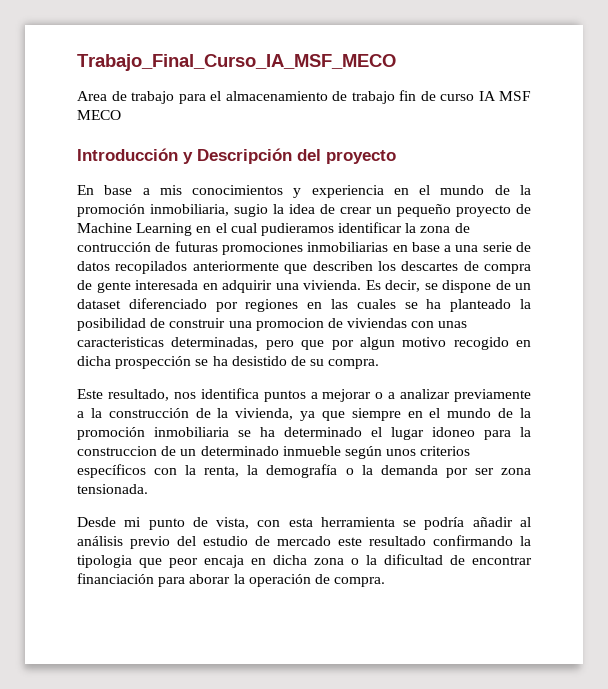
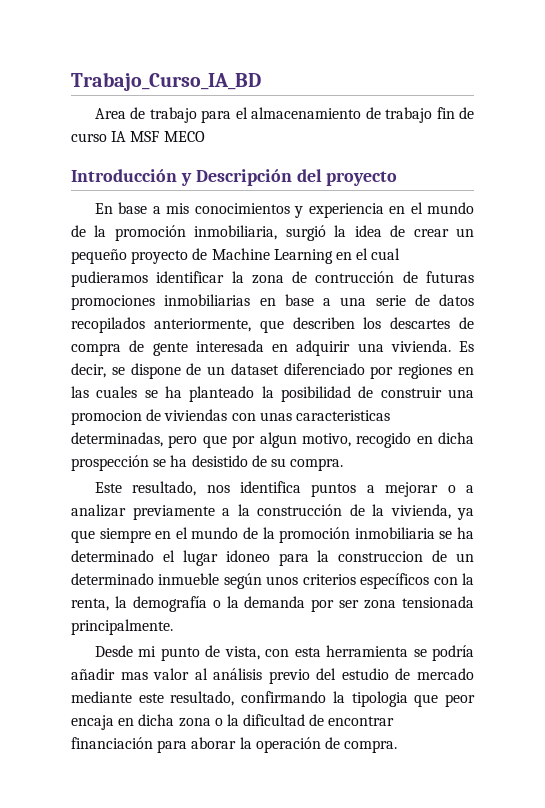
- Trabajo_Final_Curso_IA_MSF_MECO
+ Trabajo_Curso_IA_BD
- En base a mis conocimientos y experiencia en el mundo de la promoción inmobiliaria, sugio la idea de crear un pequeño proyecto de Machine Learning en el cual pudieramos identificar la zona de contrucción de futuras promociones inmobiliarias en base a una serie de datos recopilados anteriormente que describen los descartes de compra de gente interesada en adquirir una vivienda.
+ En base a mis conocimientos y experiencia en el mundo de la promoción inmobiliaria, surgió la idea de crear un pequeño proyecto de Machine Learning en el cual pudieramos identificar la zona de contrucción de futuras promociones inmobiliarias en base a una serie de datos recopilados anteriormente, que describen los descartes de compra de gente interesada en adquirir una vivienda.
- Es decir, se dispone de un dataset diferenciado por regiones en las cuales se ha planteado la posibilidad de construir una promocion de viviendas con unas caracteristicas determinadas, pero que por algun motivo recogido en dicha prospección se ha desistido de su compra.
+ Es decir, se dispone de un dataset diferenciado por regiones en las cuales se ha planteado la posibilidad de construir una promocion de viviendas con unas caracteristicas determinadas, pero que por algun motivo, recogido en dicha prospección se ha desistido de su compra.
- Este resultado, nos identifica puntos a mejorar o a analizar previamente a la construcción de la vivienda, ya que siempre en el mundo de la promoción inmobiliaria se ha determinado el lugar idoneo para la construccion de un determinado inmueble según unos criterios específicos con la renta, la demografía o la demanda por ser zona tensionada.
+ Este resultado, nos identifica puntos a mejorar o a analizar previamente a la construcción de la vivienda, ya que siempre en el mundo de la promoción inmobiliaria se ha determinado el lugar idoneo para la construccion de un determinado inmueble según unos criterios específicos con la renta, la demografía o la demanda por ser zona tensionada principalmente.
- Desde mi punto de vista, con esta herramienta se podría añadir al análisis previo del estudio de mercado este resultado confirmando la tipologia que peor encaja en dicha zona o la dificultad de encontrar financiación para aborar la operación de compra.
+ Desde mi punto de vista, con esta herramienta se podría añadir mas valor al análisis previo del estudio de mercado mediante este resultado, confirmando la tipologia que peor encaja en dicha zona o la dificultad de encontrar financiación para aborar la operación de compra.

